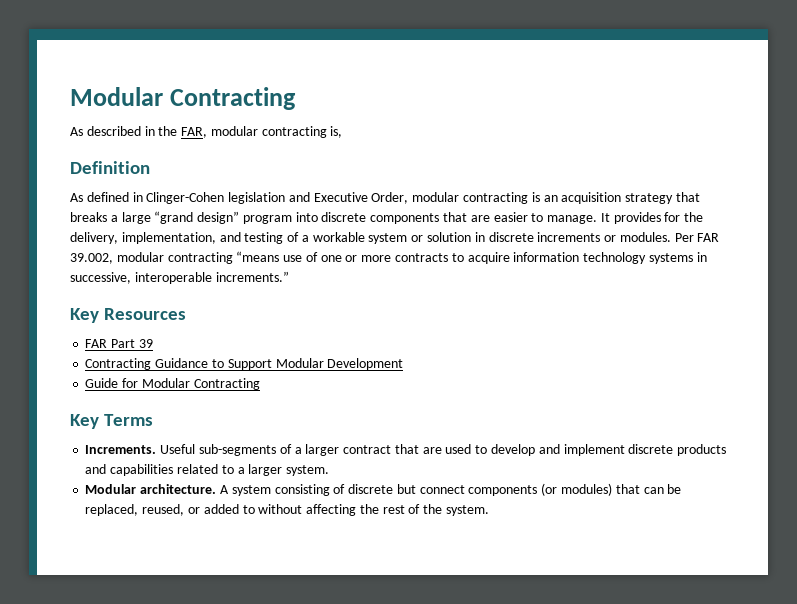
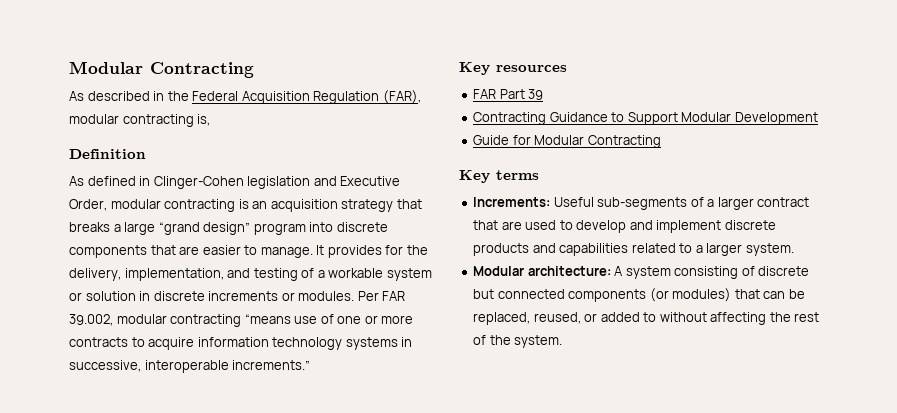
- As described in the FAR, modular contracting is,
+ As described in the Federal Acquisition Regulation (FAR), modular contracting is,
- Key Resources
+ Key resources
- Key Terms
- Increments. Useful sub-segments of a larger contract that are used to develop and implement discrete products and capabilities related to a larger system.
+ Key terms
+ Increments: Useful sub-segments of a larger contract that are used to develop and implement discrete products and capabilities related to a larger system.
- Modular architecture. A system consisting of discrete but connect components (or modules) that can be replaced, reused, or added to without affecting the rest of the system.
+ Modular architecture: A system consisting of discrete but connected components (or modules) that can be replaced, reused, or added to without affecting the rest of the system.

